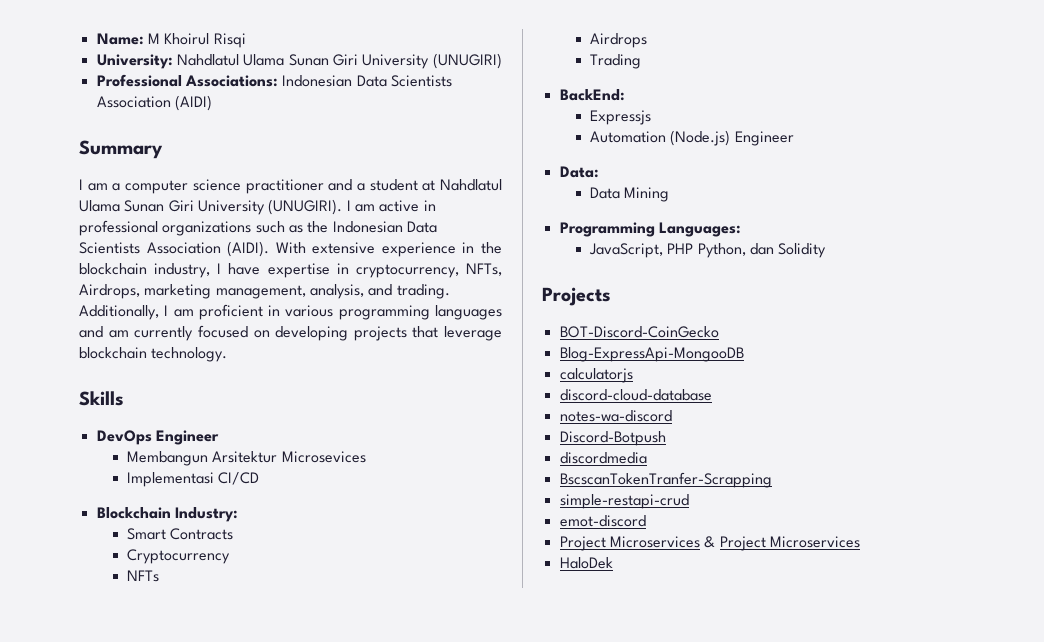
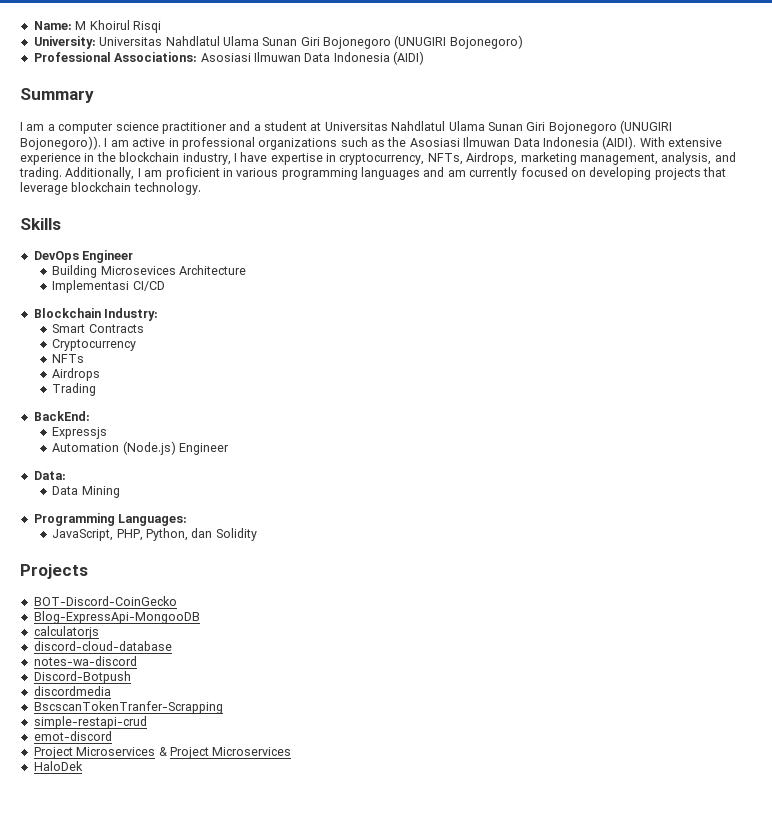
- University: Nahdlatul Ulama Sunan Giri University (UNUGIRI)
+ University: Universitas Nahdlatul Ulama Sunan Giri Bojonegoro (UNUGIRI Bojonegoro)
- Professional Associations: Indonesian Data Scientists Association (AIDI)
+ Professional Associations: Asosiasi Ilmuwan Data Indonesia (AIDI)
- I am a computer science practitioner and a student at Nahdlatul Ulama Sunan Giri University (UNUGIRI).
+ I am a computer science practitioner and a student at Universitas Nahdlatul Ulama Sunan Giri Bojonegoro (UNUGIRI Bojonegoro)).
- I am active in professional organizations such as the Indonesian Data Scientists Association (AIDI).
+ I am active in professional organizations such as the Asosiasi Ilmuwan Data Indonesia (AIDI).
- Membangun Arsitektur Microsevices
+ Building Microsevices Architecture
- JavaScript, PHP Python, dan Solidity
+ JavaScript, PHP, Python, dan Solidity

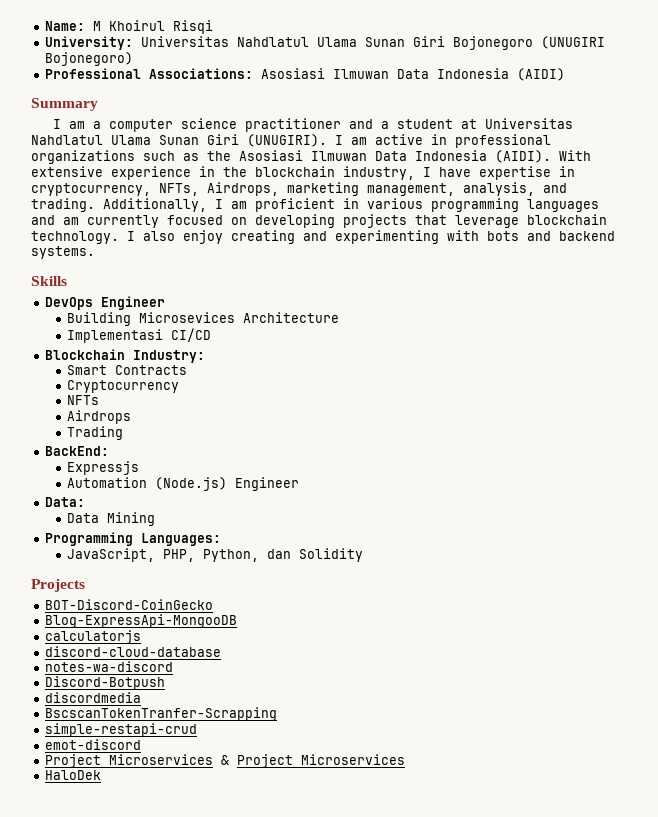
- I am a computer science practitioner and a student at Universitas Nahdlatul Ulama Sunan Giri Bojonegoro (UNUGIRI Bojonegoro)).
+ I am a computer science practitioner and a student at Universitas Nahdlatul Ulama Sunan Giri (UNUGIRI).
+ I also enjoy creating and experimenting with bots and backend systems.

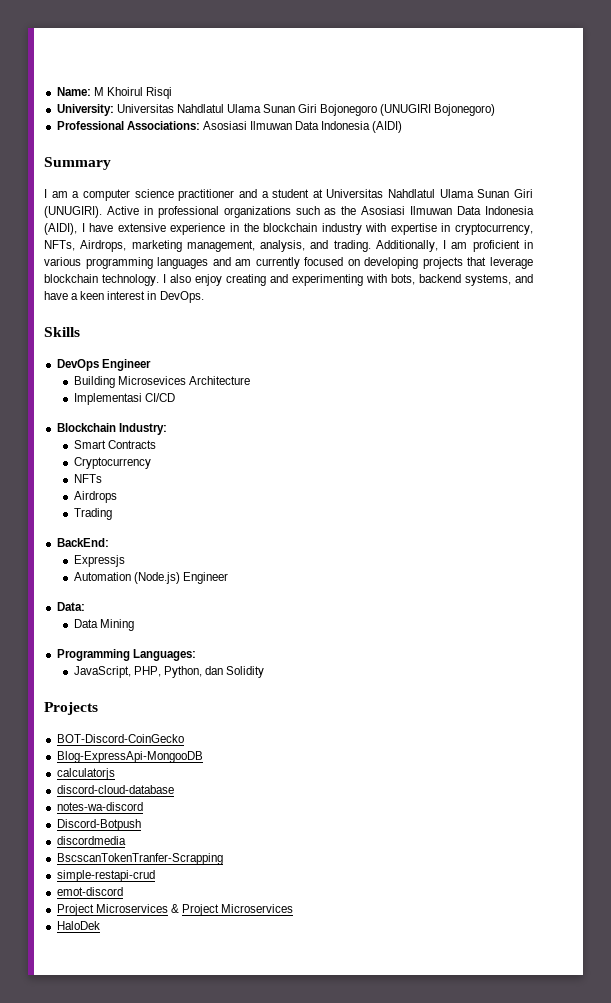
- I am active in professional organizations such as the Asosiasi Ilmuwan Data Indonesia (AIDI). With extensive experience in the blockchain industry, I have expertise in cryptocurrency, NFTs, Airdrops, marketing management, analysis, and trading.
+ Active in professional organizations such as the Asosiasi Ilmuwan Data Indonesia (AIDI), I have extensive experience in the blockchain industry with expertise in cryptocurrency, NFTs, Airdrops, marketing management, analysis, and trading.
- I also enjoy creating and experimenting with bots and backend systems.
+ I also enjoy creating and experimenting with bots, backend systems, and have a keen interest in DevOps.

